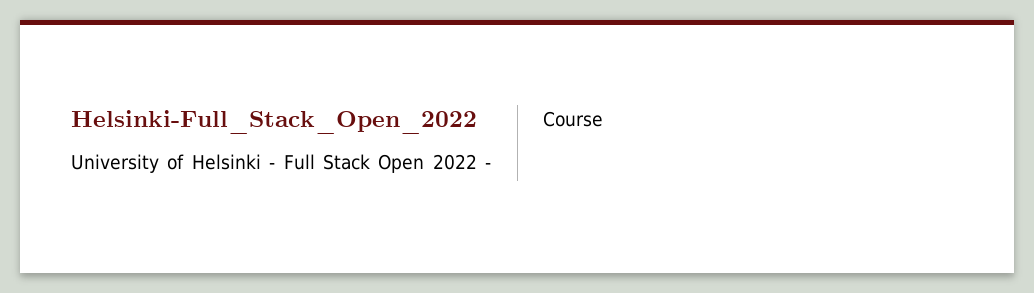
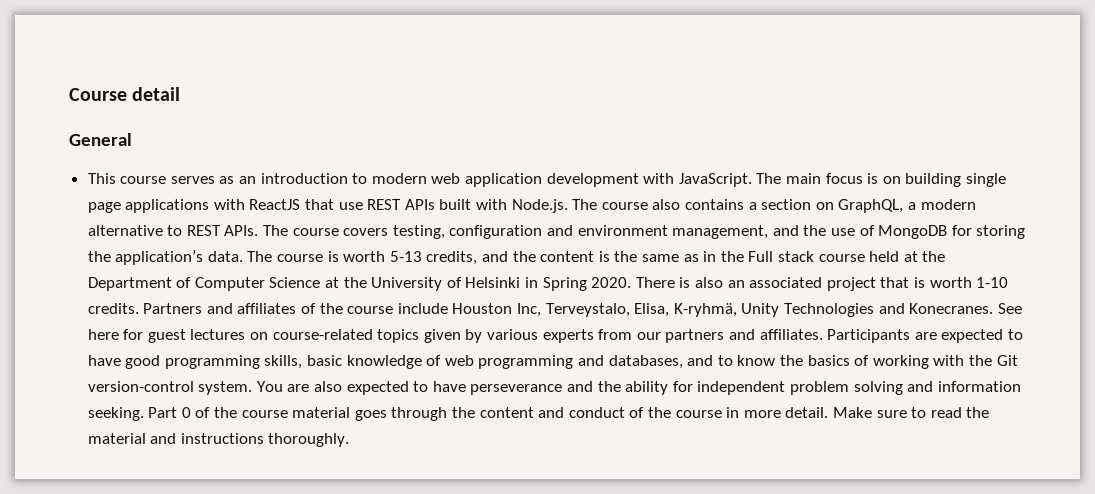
- Helsinki-Full_Stack_Open_2022
- University of Helsinki - Full Stack Open 2022 - Course
+ Course detail
+ General
+ This course serves as an introduction to modern web application development with JavaScript. The main focus is on building single page applications with ReactJS that use REST APIs built with Node.js. The course also contains a section on GraphQL, a modern alternative to REST APIs. The course covers testing, configuration and environment management, and the use of MongoDB for storing the application’s data. The course is worth 5-13 credits, and the content is the same as in the Full stack course held at the Department of Computer Science at the University of Helsinki in Spring 2020. There is also an associated project that is worth 1-10 credits. Partners and affiliates of the course include Houston Inc, Terveystalo, Elisa, K-ryhmä, Unity Technologies and Konecranes. See here for guest lectures on course-related topics given by various experts from our partners and affiliates. Participants are expected to have good programming skills, basic knowledge of web programming and databases, and to know the basics of working with the Git version-control system. You are also expected to have perseverance and the ability for independent problem solving and information seeking. Part 0 of the course material goes through the content and conduct of the course in more detail. Make sure to read the material and instructions thoroughly.

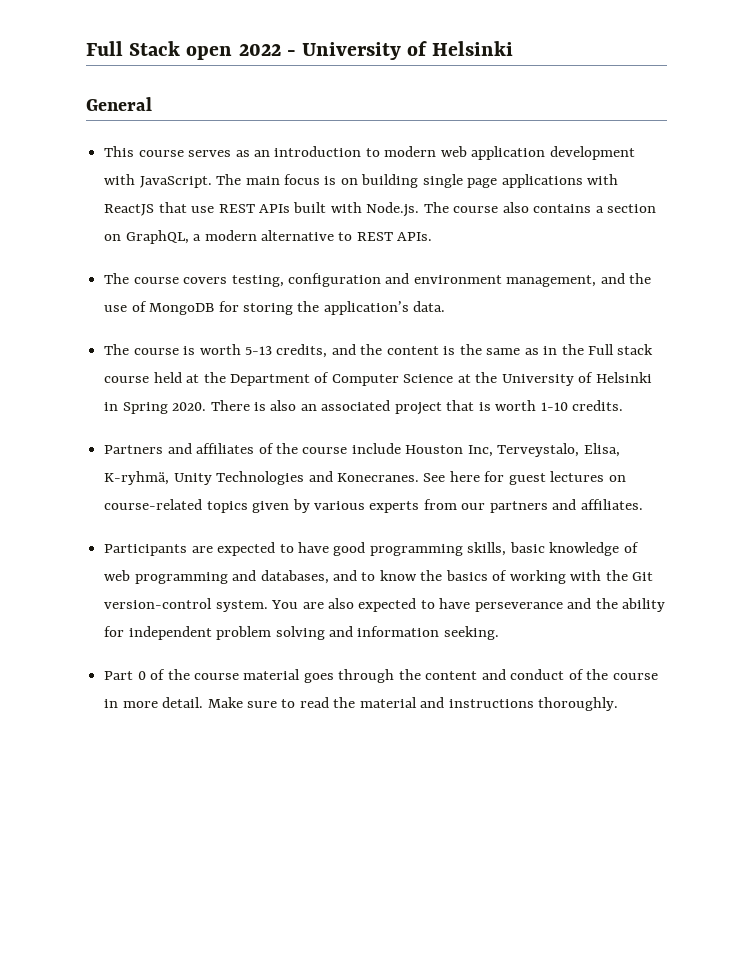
- Course detail
+ Full Stack open 2022 - University of Helsinki
- The main focus is on building single page applications with ReactJS that use REST APIs built with Node.js. The course also contains a section on GraphQL, a modern alternative to REST APIs. The course covers testing, configuration and environment management, and the use of MongoDB for storing the application’s data. The course is worth 5-13 credits, and the content is the same as in the Full stack course held at the Department of Computer Science at the University of Helsinki in Spring 2020.
+ The main focus is on building single page applications with ReactJS that use REST APIs built with Node.js. The course also contains a section on GraphQL, a modern alternative to REST APIs.
+ The course covers testing, configuration and environment management, and the use of MongoDB for storing the application’s data.
+ The course is worth 5-13 credits, and the content is the same as in the Full stack course held at the Department of Computer Science at the University of Helsinki in Spring 2020.
- There is also an associated project that is worth 1-10 credits. Partners and affiliates of the course include Houston Inc, Terveystalo, Elisa, K-ryhmä, Unity Technologies and Konecranes.
+ There is also an associated project that is worth 1-10 credits.
+ Partners and affiliates of the course include Houston Inc, Terveystalo, Elisa, K-ryhmä, Unity Technologies and Konecranes.
- See here for guest lectures on course-related topics given by various experts from our partners and affiliates. Participants are expected to have good programming skills, basic knowledge of web programming and databases, and to know the basics of working with the Git version-control system.
+ See here for guest lectures on course-related topics given by various experts from our partners and affiliates.
+ Participants are expected to have good programming skills, basic knowledge of web programming and databases, and to know the basics of working with the Git version-control system.
- You are also expected to have perseverance and the ability for independent problem solving and information seeking. Part 0 of the course material goes through the content and conduct of the course in more detail.
+ You are also expected to have perseverance and the ability for independent problem solving and information seeking.
+ Part 0 of the course material goes through the content and conduct of the course in more detail.

